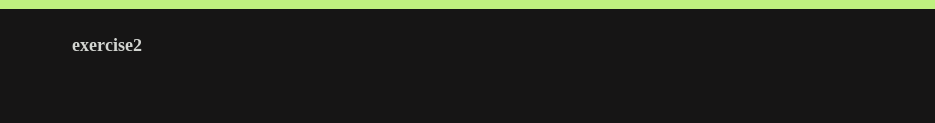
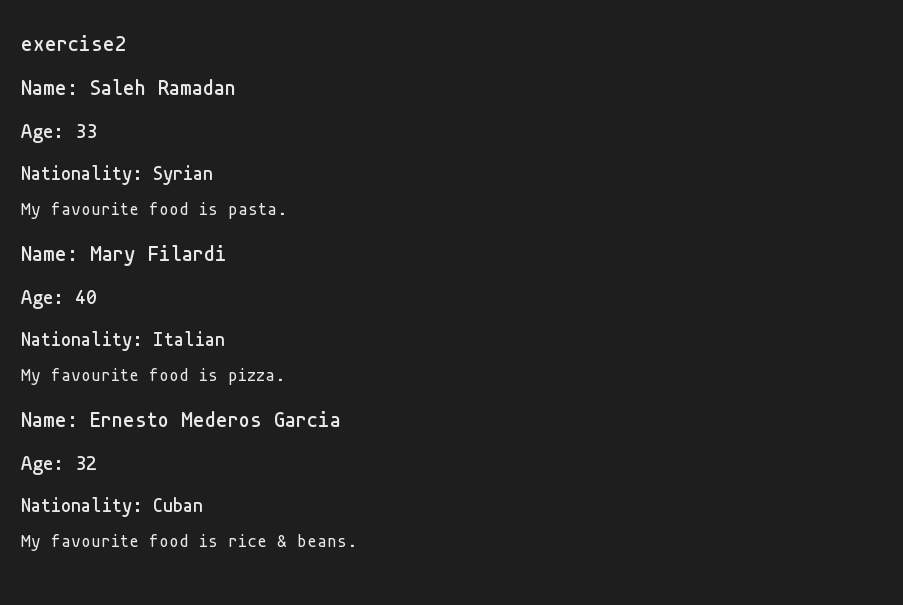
+ Name: Saleh Ramadan
+ Age: 33
+ Nationality: Syrian
+ My favourite food is pasta.
+ Name: Mary Filardi
+ Age: 40
+ Nationality: Italian
+ My favourite food is pizza.
+ Name: Ernesto Mederos Garcia
+ Age: 32
+ Nationality: Cuban
+ My favourite food is rice & beans.

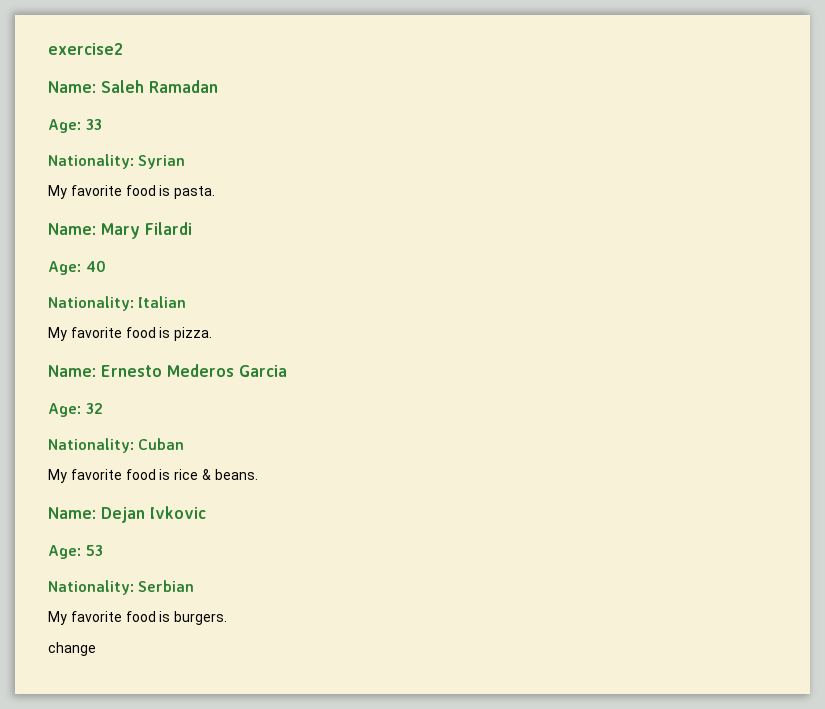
- My favourite food is pasta.
+ My favorite food is pasta.
- My favourite food is pizza.
+ My favorite food is pizza.
- My favourite food is rice & beans.
+ My favorite food is rice & beans.
+ Name: Dejan Ivkovic
+ Age: 53
+ Nationality: Serbian
+ My favorite food is burgers.
+ change

